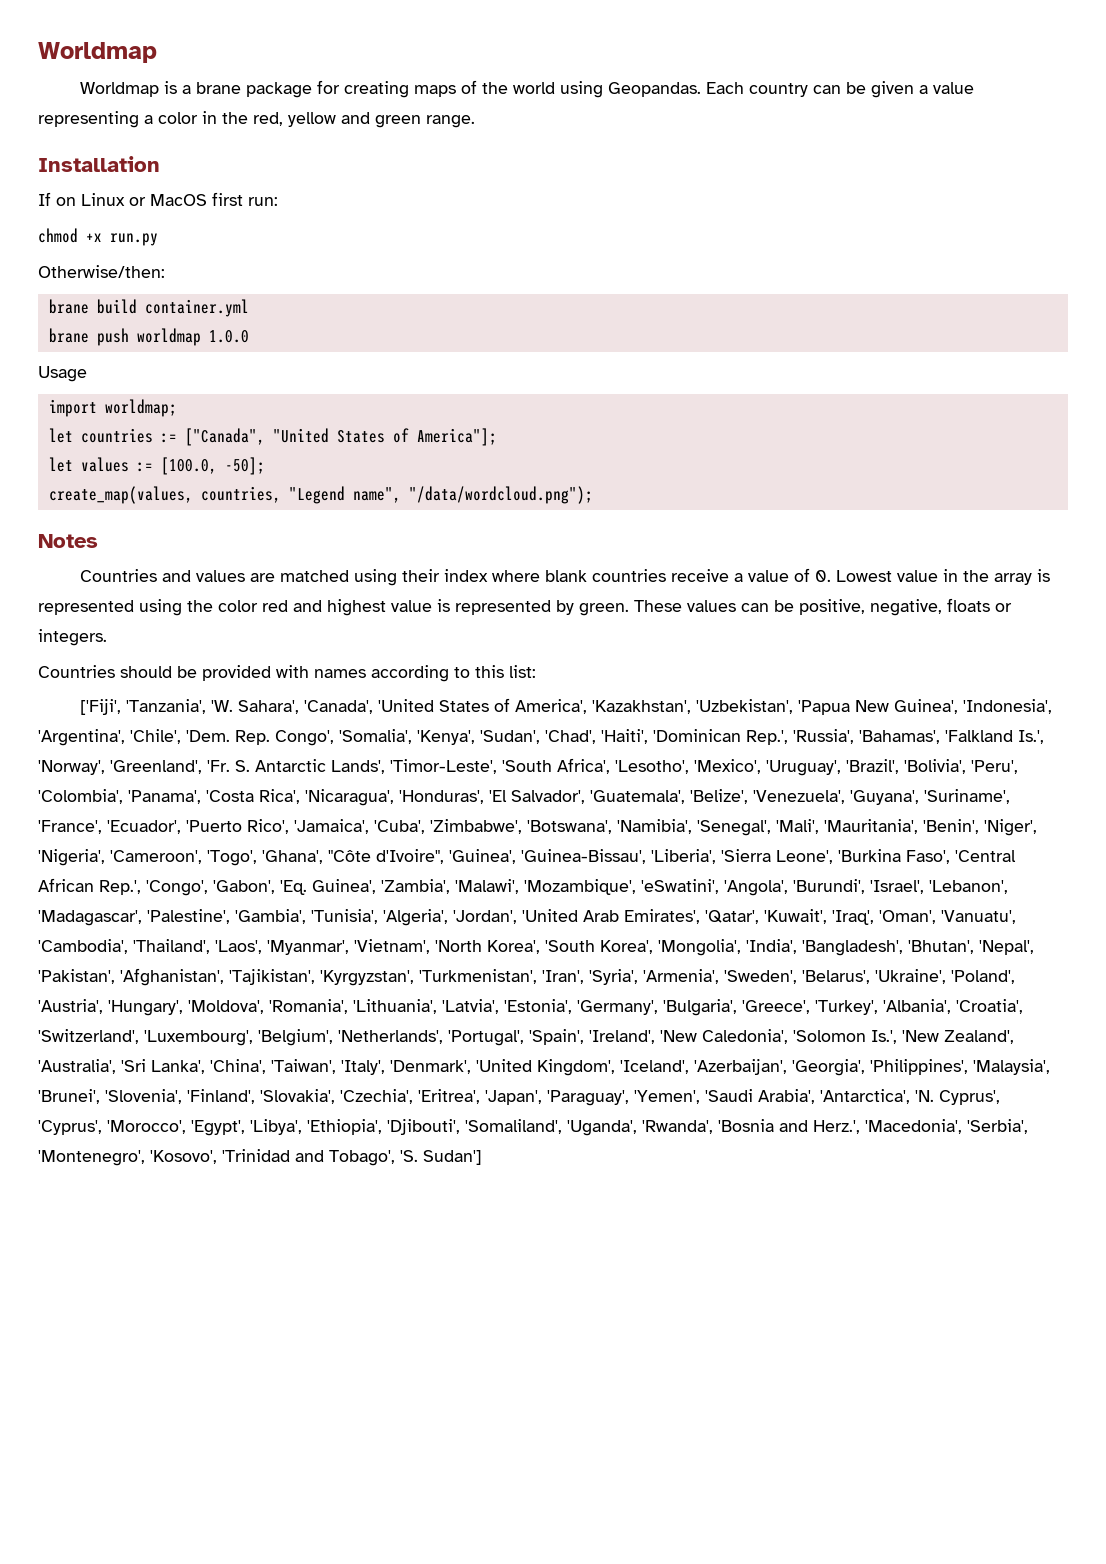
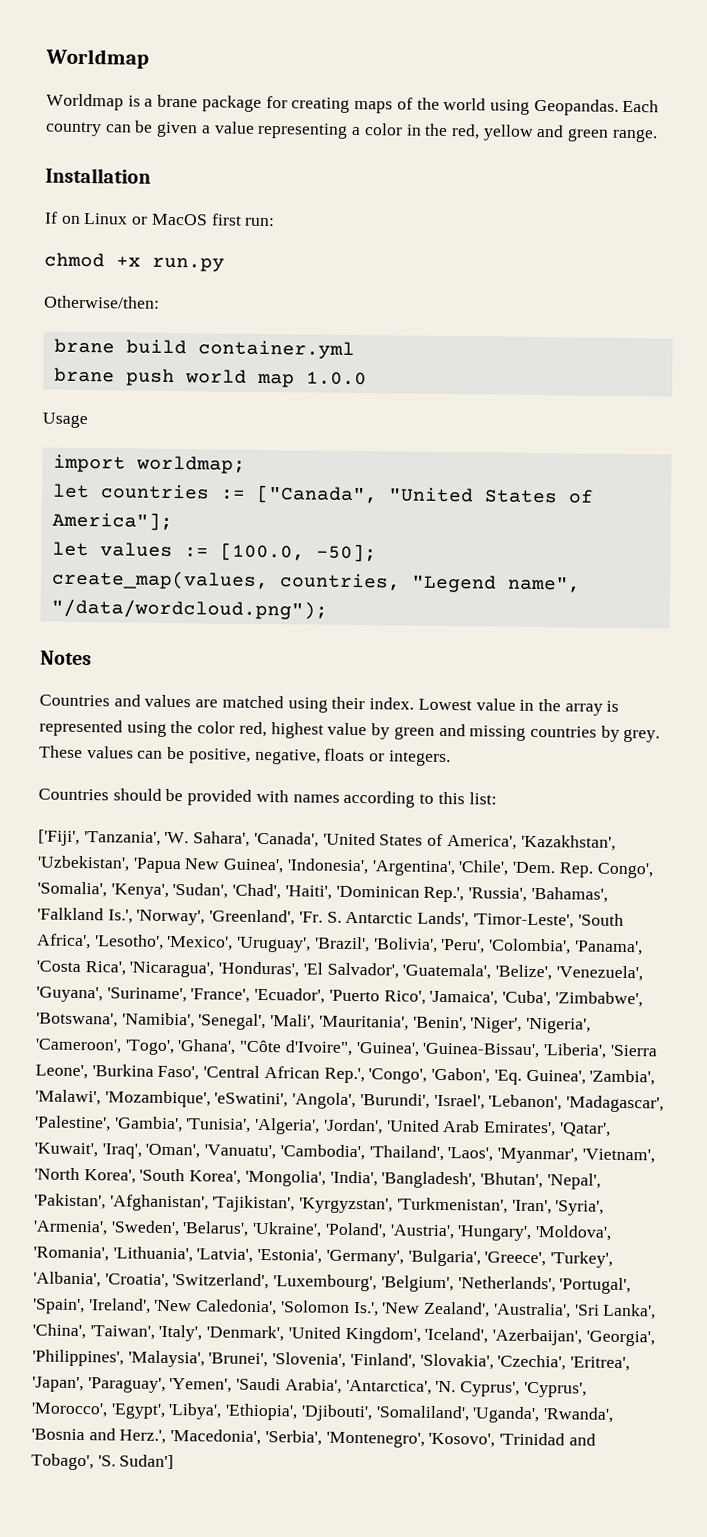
- brane push worldmap 1.0.0
+ brane push world map 1.0.0
- Countries and values are matched using their index where blank countries receive a value of 0. Lowest value in the array is represented using the color red and highest value is represented by green.
+ Countries and values are matched using their index. Lowest value in the array is represented using the color red, highest value by green and missing countries by grey.

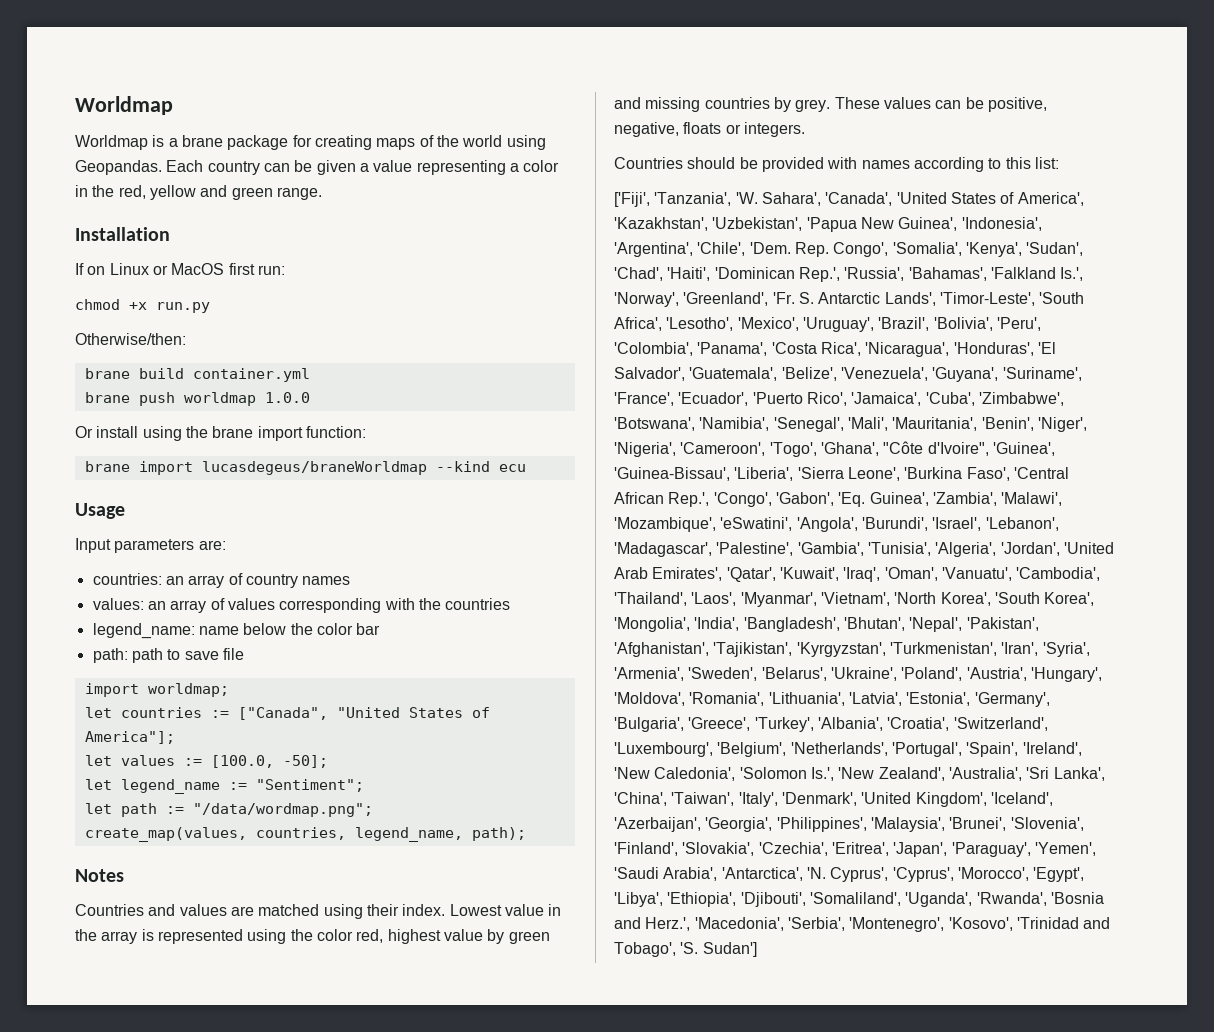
- brane push world map 1.0.0
+ brane push worldmap 1.0.0
+ Or install using the brane import function:
+ brane import lucasdegeus/braneWorldmap --kind ecu
  Usage
+ Input parameters are:
+ countries: an array of country names
+ values: an array of values corresponding with the countries
+ legend_name: name below the color bar
+ path: path to save file
+ let legend_name := "Sentiment";
+ let path := "/data/wordmap.png";
- create_map(values, countries, "Legend name", "/data/wordcloud.png");
+ create_map(values, countries, legend_name, path);

